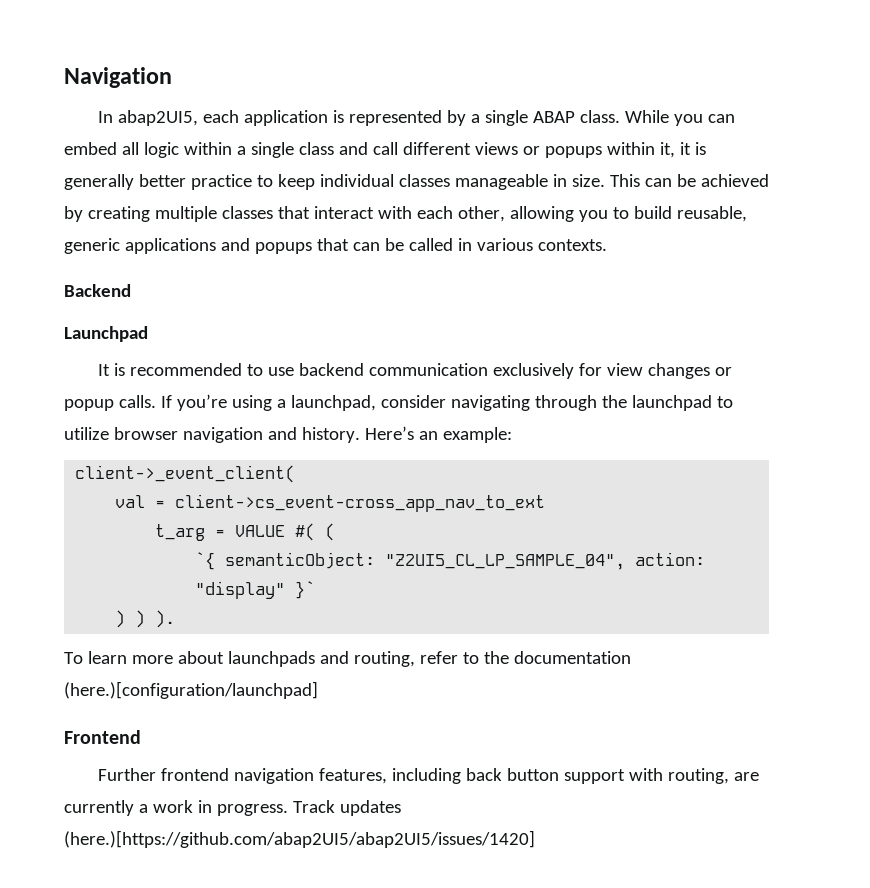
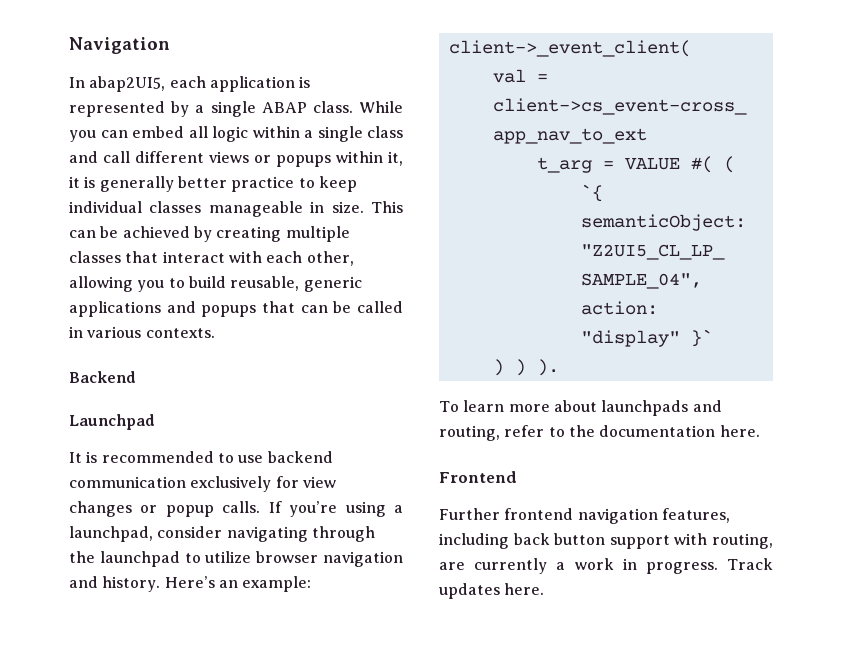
- To learn more about launchpads and routing, refer to the documentation (here.)[configuration/launchpad]
+ To learn more about launchpads and routing, refer to the documentation here.
- Track updates (here.)[https://github.com/abap2UI5/abap2UI5/issues/1420]
+ Track updates here.

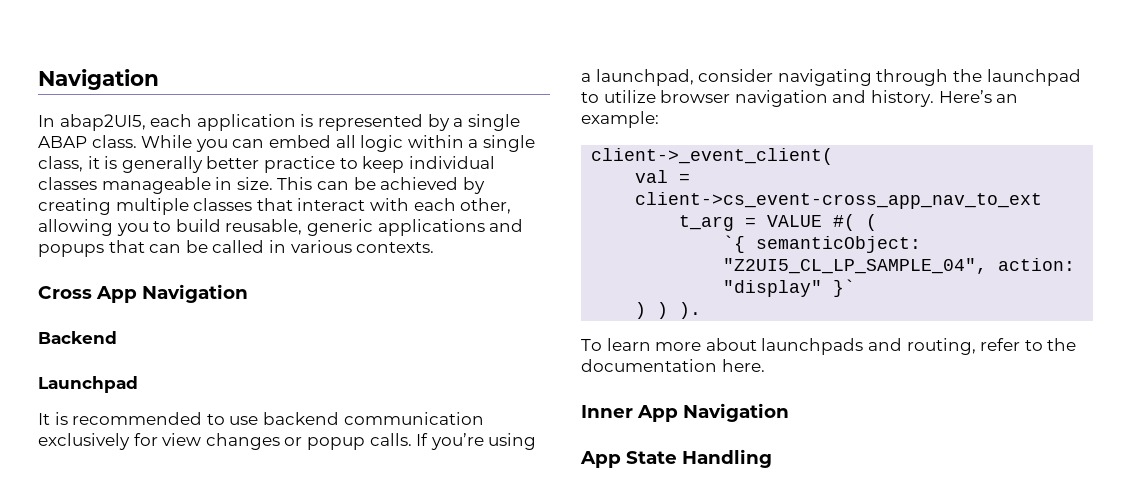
- While you can embed all logic within a single class and call different views or popups within it, it is generally better practice to keep individual classes manageable in size.
+ While you can embed all logic within a single class, it is generally better practice to keep individual classes manageable in size.
+ Cross App Navigation
- Frontend
- Further frontend navigation features, including back button support with routing, are currently a work in progress. Track updates here.
+ Inner App Navigation
+ App State Handling

